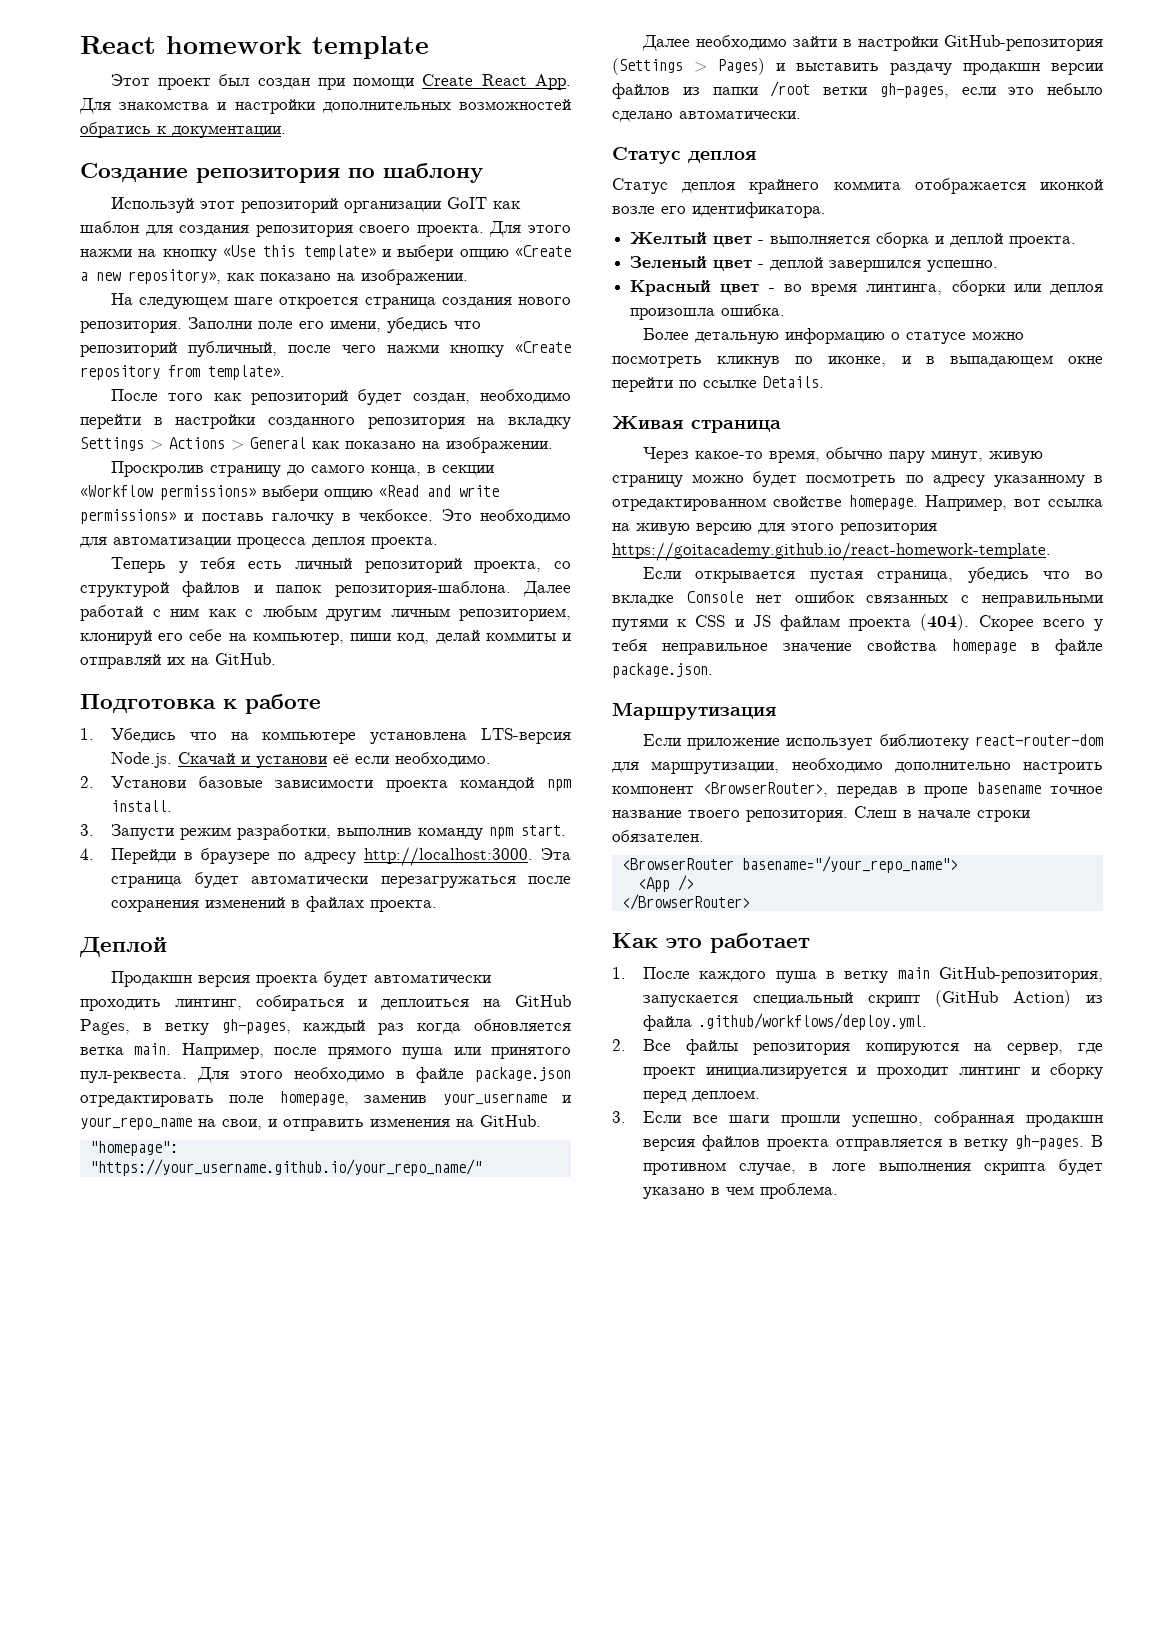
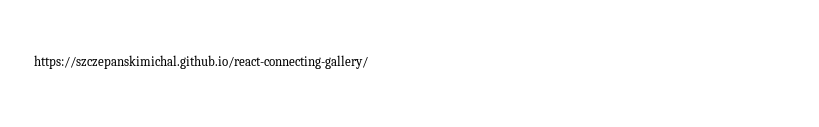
- React homework template
- Этот проект был создан при помощи Create React App. Для знакомства и настройки дополнительных возможностей обратись к документации.
- Создание репозитория по шаблону
- Используй этот репозиторий организации GoIT как шаблон для создания репозитория своего проекта. Для этого нажми на кнопку «Use this template» и выбери опцию «Create a new repository», как показано на изображении.
- На следующем шаге откроется страница создания нового репозитория. Заполни поле его имени, убедись что репозиторий публичный, после чего нажми кнопку «Create repository from template».
- После того как репозиторий будет создан, необходимо перейти в настройки созданного репозитория на вкладку Settings > Actions > General как показано на изображении.
- Проскролив страницу до самого конца, в секции «Workflow permissions» выбери опцию «Read and write permissions» и поставь галочку в чекбоксе. Это необходимо для автоматизации процесса деплоя проекта.
- Теперь у тебя есть личный репозиторий проекта, со структурой файлов и папок репозитория-шаблона. Далее работай с ним как с любым другим личным репозиторием, клонируй его себе на компьютер, пиши код, делай коммиты и отправляй их на GitHub.
- Подготовка к работе
- 1. Убедись что на компьютере установлена LTS-версия Node.js. Скачай и установи её если необходимо.
- 2. Установи базовые зависимости проекта командой npm install.
- 3. Запусти режим разработки, выполнив команду npm start.
- 4. Перейди в браузере по адресу http://localhost:3000. Эта страница будет автоматически перезагружаться после сохранения изменений в файлах проекта.
- Деплой
- Продакшн версия проекта будет автоматически проходить линтинг, собираться и деплоиться на GitHub Pages, в ветку gh-pages, каждый раз когда обновляется ветка main. Например, после прямого пуша или принятого пул-реквеста. Для этого необходимо в файле package.json отредактировать поле homepage, заменив your_username и your_repo_name на свои, и отправить изменения на GitHub.
- "homepage": "https://your_username.github.io/your_repo_name/"
- Далее необходимо зайти в настройки GitHub-репозитория (Settings > Pages) и выставить раздачу продакшн версии файлов из папки /root ветки gh-pages, если это небыло сделано автоматически.
- Статус деплоя
- Статус деплоя крайнего коммита отображается иконкой возле его идентификатора.
- Желтый цвет - выполняется сборка и деплой проекта.
- Зеленый цвет - деплой завершился успешно.
- Красный цвет - во время линтинга, сборки или деплоя произошла ошибка.
- Более детальную информацию о статусе можно посмотреть кликнув по иконке, и в выпадающем окне перейти по ссылке Details.
- Живая страница
- Через какое-то время, обычно пару минут, живую страницу можно будет посмотреть по адресу указанному в отредактированном свойстве homepage. Например, вот ссылка на живую версию для этого репозитория https://goitacademy.github.io/react-homework-template.
- Если открывается пустая страница, убедись что во вкладке Console нет ошибок связанных с неправильными путями к CSS и JS файлам проекта (404). Скорее всего у тебя неправильное значение свойства homepage в файле package.json.
- Маршрутизация
- Если приложение использует библиотеку react-router-dom для маршрутизации, необходимо дополнительно настроить компонент <BrowserRouter>, передав в пропе basename точное название твоего репозитория. Слеш в начале строки обязателен.
- <BrowserRouter basename="/your_repo_name">
- <App />
- </BrowserRouter>
- Как это работает
- 1. После каждого пуша в ветку main GitHub-репозитория, запускается специальный скрипт (GitHub Action) из файла .github/workflows/deploy.yml.
- 2. Все файлы репозитория копируются на сервер, где проект инициализируется и проходит линтинг и сборку перед деплоем.
- 3. Если все шаги прошли успешно, собранная продакшн версия файлов проекта отправляется в ветку gh-pages. В противном случае, в логе выполнения скрипта будет указано в чем проблема.
+ https://szczepanskimichal.github.io/react-connecting-gallery/

